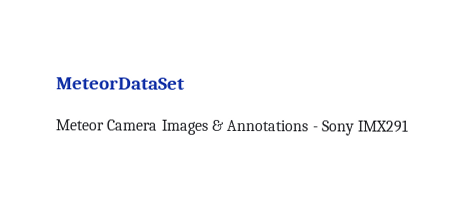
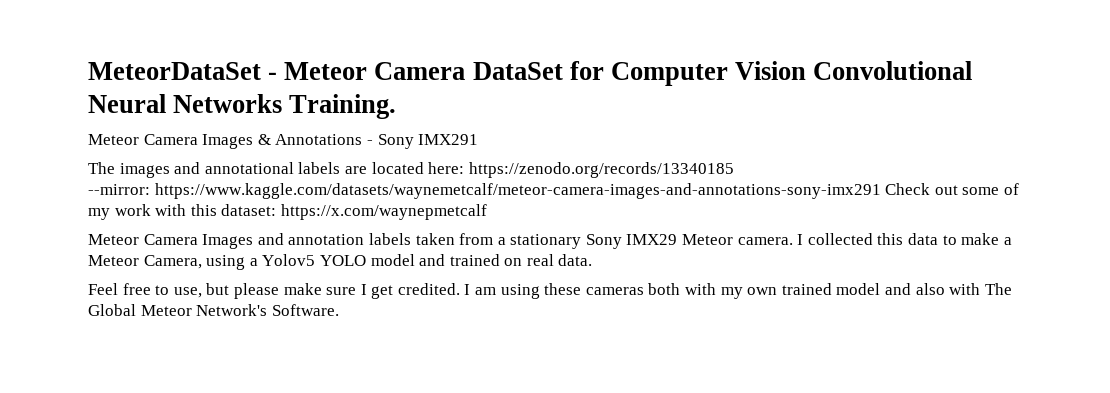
- MeteorDataSet
+ MeteorDataSet - Meteor Camera DataSet for Computer Vision Convolutional Neural Networks Training.
+ The images and annotational labels are located here: https://zenodo.org/records/13340185
+ --mirror: https://www.kaggle.com/datasets/waynemetcalf/meteor-camera-images-and-annotations-sony-imx291 Check out some of my work with this dataset: https://x.com/waynepmetcalf
+ Meteor Camera Images and annotation labels taken from a stationary Sony IMX29 Meteor camera. I collected this data to make a Meteor Camera, using a Yolov5 YOLO model and trained on real data.
+ Feel free to use, but please make sure I get credited. I am using these cameras both with my own trained model and also with The Global Meteor Network's Software.

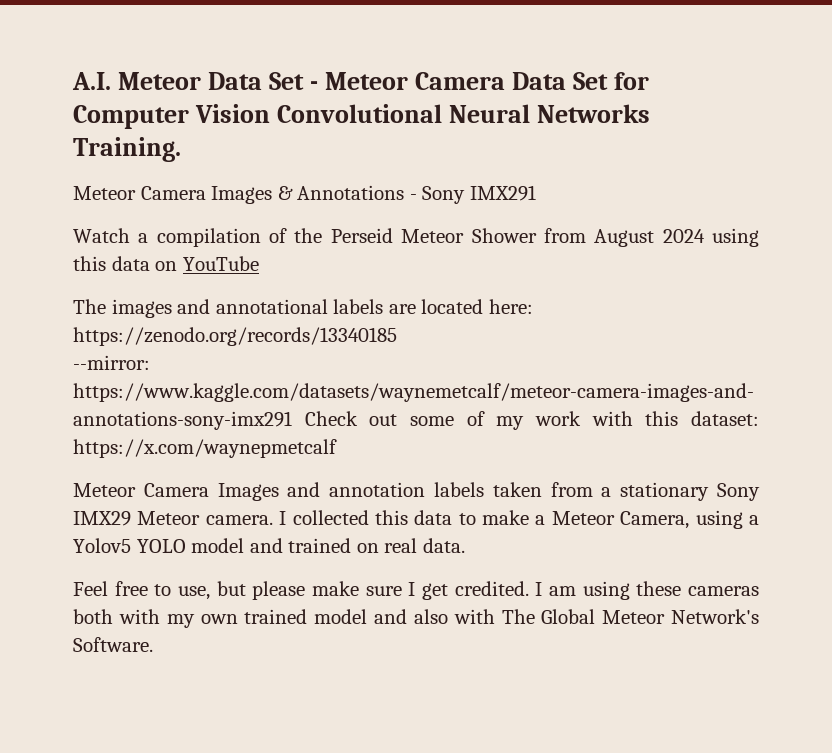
- MeteorDataSet - Meteor Camera DataSet for Computer Vision Convolutional Neural Networks Training.
+ A.I. Meteor Data Set - Meteor Camera Data Set for Computer Vision Convolutional Neural Networks Training.
+ Watch a compilation of the Perseid Meteor Shower from August 2024 using this data on YouTube

